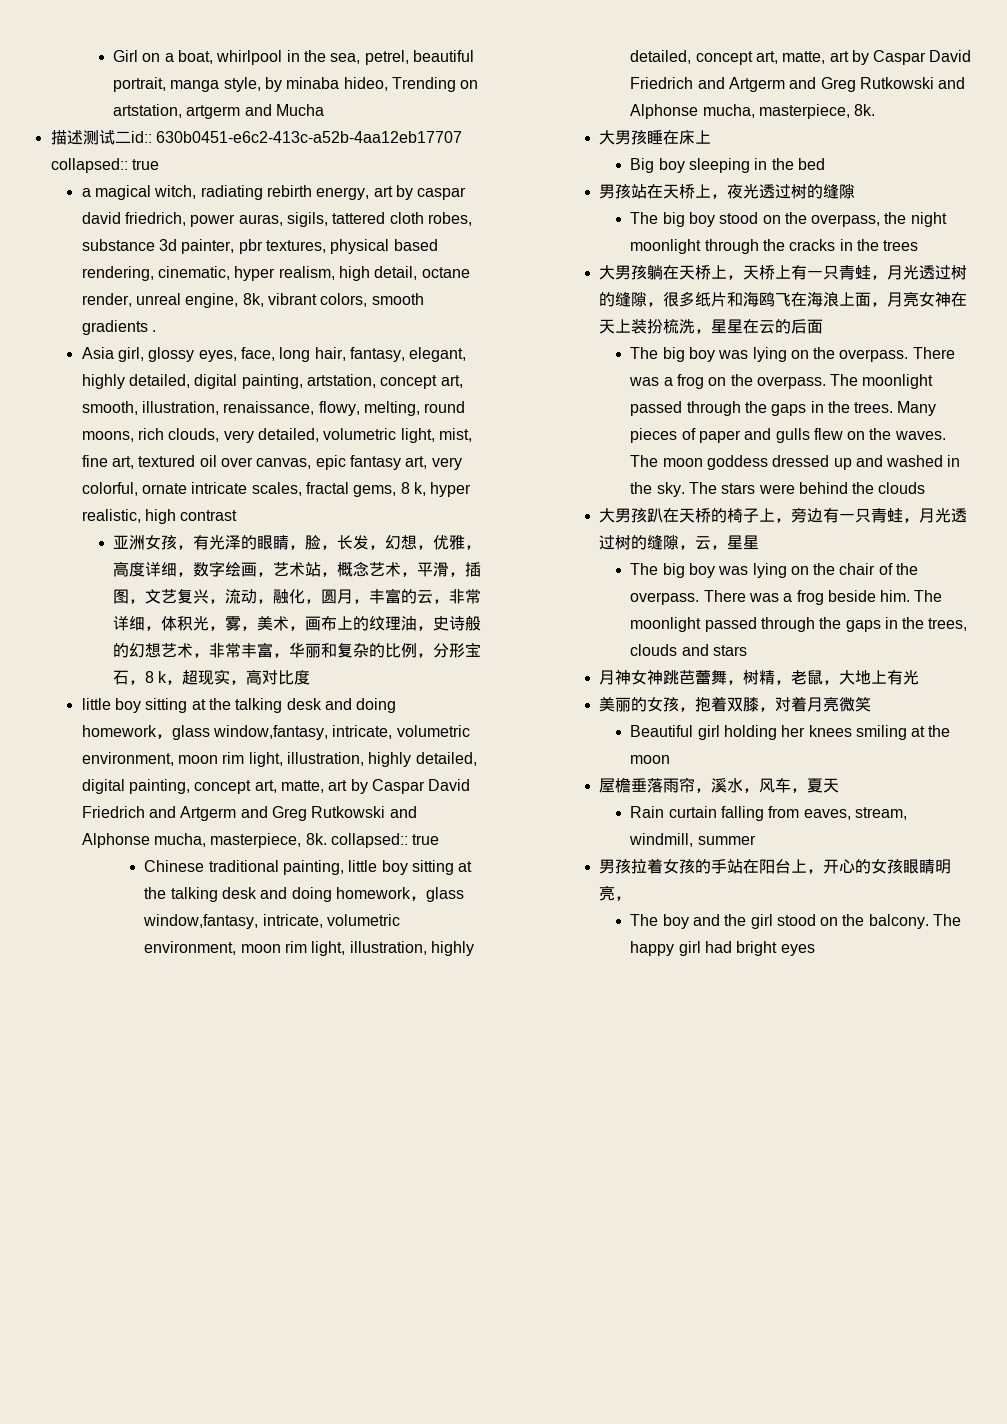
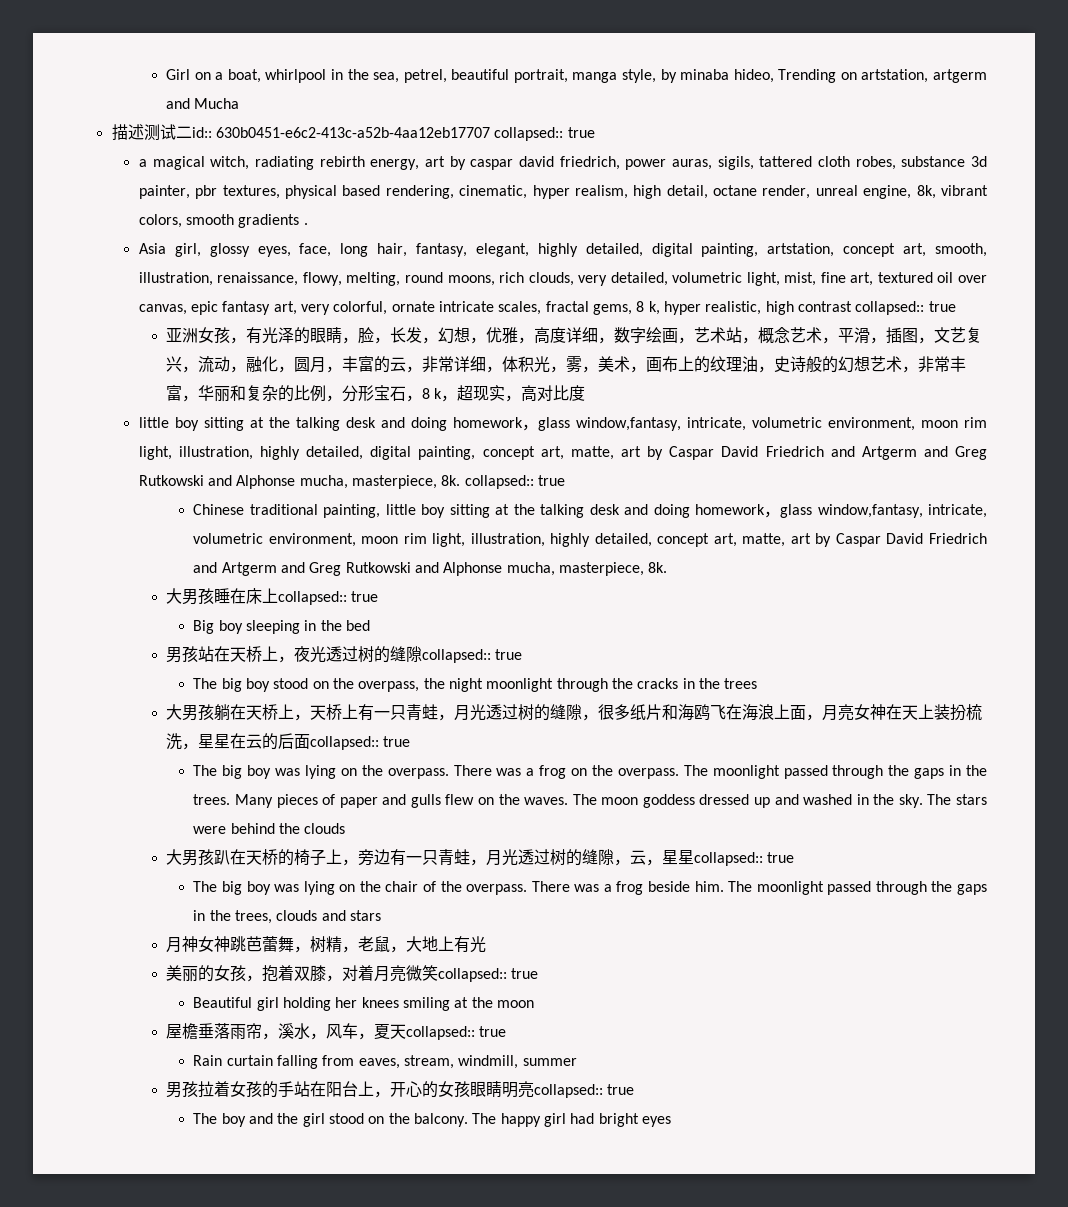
- Asia girl, glossy eyes, face, long hair, fantasy, elegant, highly detailed, digital painting, artstation, concept art, smooth, illustration, renaissance, flowy, melting, round moons, rich clouds, very detailed, volumetric light, mist, fine art, textured oil over canvas, epic fantasy art, very colorful, ornate intricate scales, fractal gems, 8 k, hyper realistic, high contrast
+ Asia girl, glossy eyes, face, long hair, fantasy, elegant, highly detailed, digital painting, artstation, concept art, smooth, illustration, renaissance, flowy, melting, round moons, rich clouds, very detailed, volumetric light, mist, fine art, textured oil over canvas, epic fantasy art, very colorful, ornate intricate scales, fractal gems, 8 k, hyper realistic, high contrast collapsed:: true
- 大男孩睡在床上
+ 大男孩睡在床上collapsed:: true
- 男孩站在天桥上，夜光透过树的缝隙
+ 男孩站在天桥上，夜光透过树的缝隙collapsed:: true
- 大男孩躺在天桥上，天桥上有一只青蛙，月光透过树的缝隙，很多纸片和海鸥飞在海浪上面，月亮女神在天上装扮梳洗，星星在云的后面
+ 大男孩躺在天桥上，天桥上有一只青蛙，月光透过树的缝隙，很多纸片和海鸥飞在海浪上面，月亮女神在天上装扮梳洗，星星在云的后面collapsed:: true
- 大男孩趴在天桥的椅子上，旁边有一只青蛙，月光透过树的缝隙，云，星星
+ 大男孩趴在天桥的椅子上，旁边有一只青蛙，月光透过树的缝隙，云，星星collapsed:: true
- 美丽的女孩，抱着双膝，对着月亮微笑
+ 美丽的女孩，抱着双膝，对着月亮微笑collapsed:: true
- 屋檐垂落雨帘，溪水，风车，夏天
+ 屋檐垂落雨帘，溪水，风车，夏天collapsed:: true
- 男孩拉着女孩的手站在阳台上，开心的女孩眼睛明亮，
+ 男孩拉着女孩的手站在阳台上，开心的女孩眼睛明亮collapsed:: true

